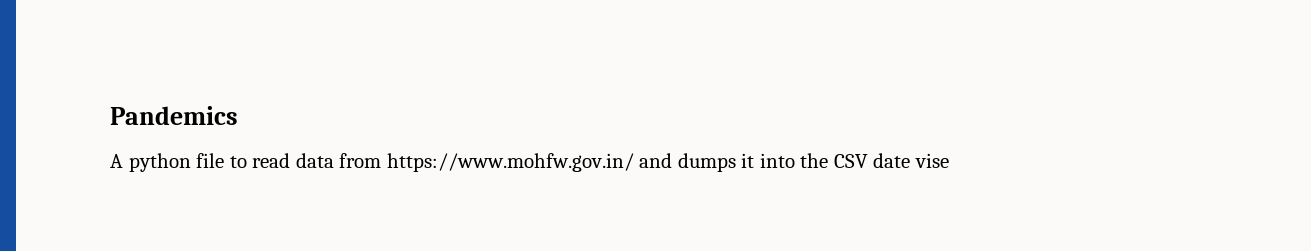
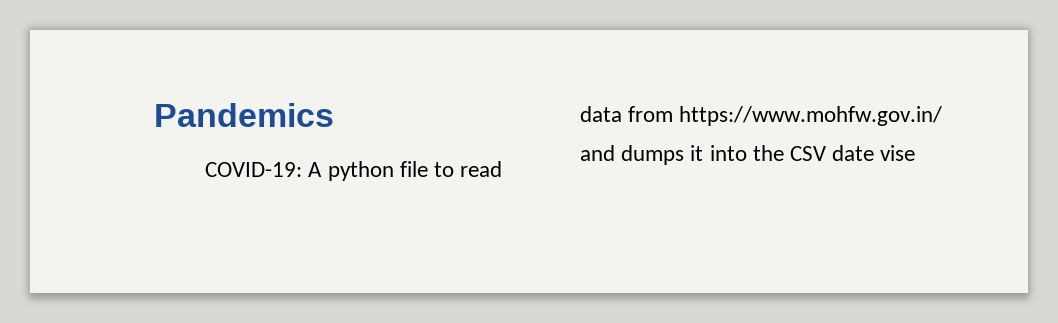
- A python file to read data from https://www.mohfw.gov.in/ and dumps it into the CSV date vise
+ COVID-19: A python file to read data from https://www.mohfw.gov.in/ and dumps it into the CSV date vise

